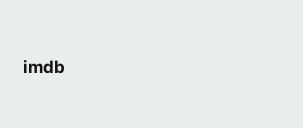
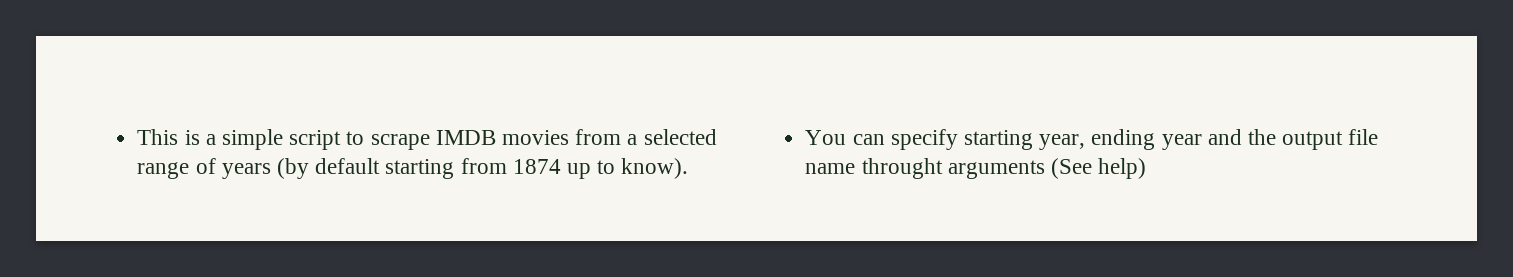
- imdb
+ This is a simple script to scrape IMDB movies from a selected range of years (by default starting from 1874 up to know).
+ You can specify starting year, ending year and the output file name throught arguments (See help)

